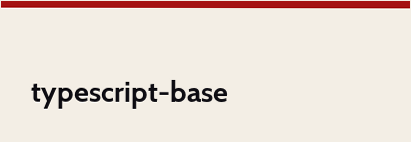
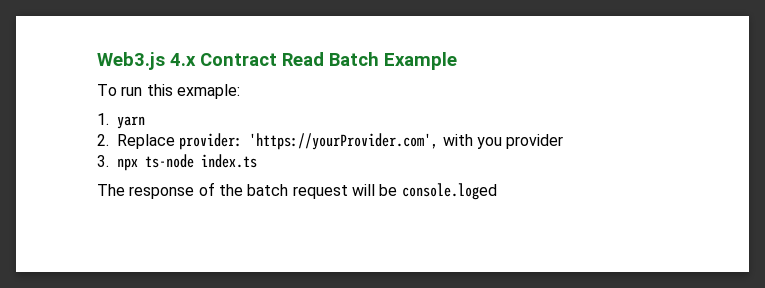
- typescript-base
+ Web3.js 4.x Contract Read Batch Example
+ To run this exmaple:
+ 1. yarn
+ 2. Replace provider: 'https://yourProvider.com', with you provider
+ 3. npx ts-node index.ts
+ The response of the batch request will be console.loged

